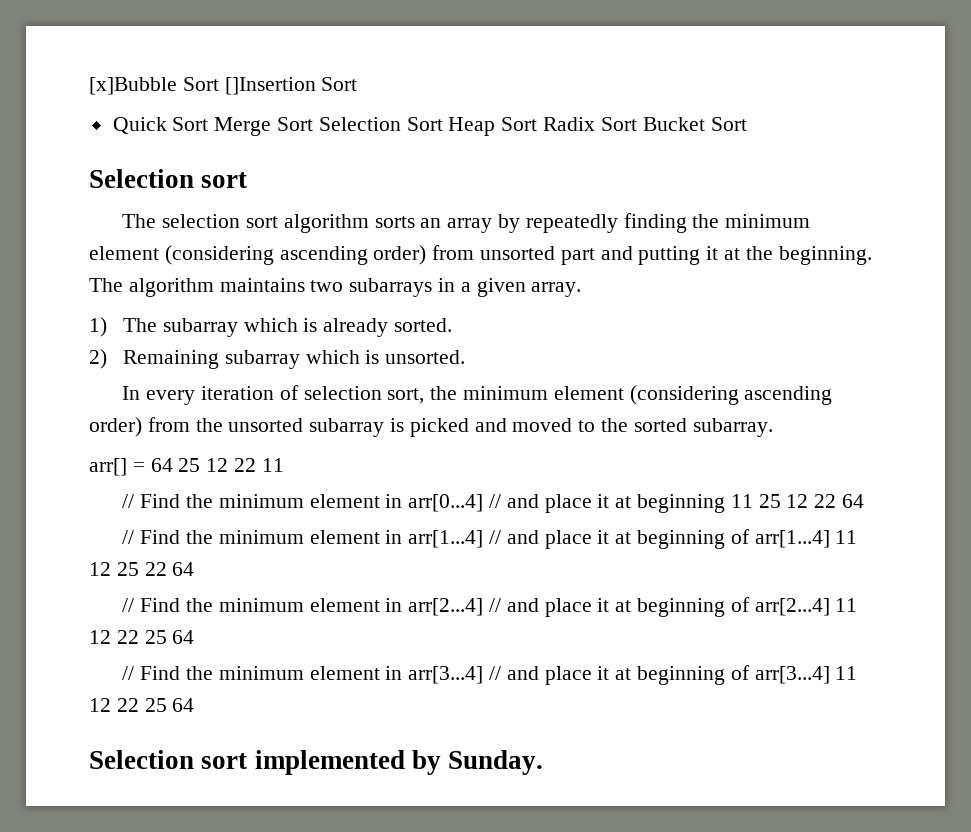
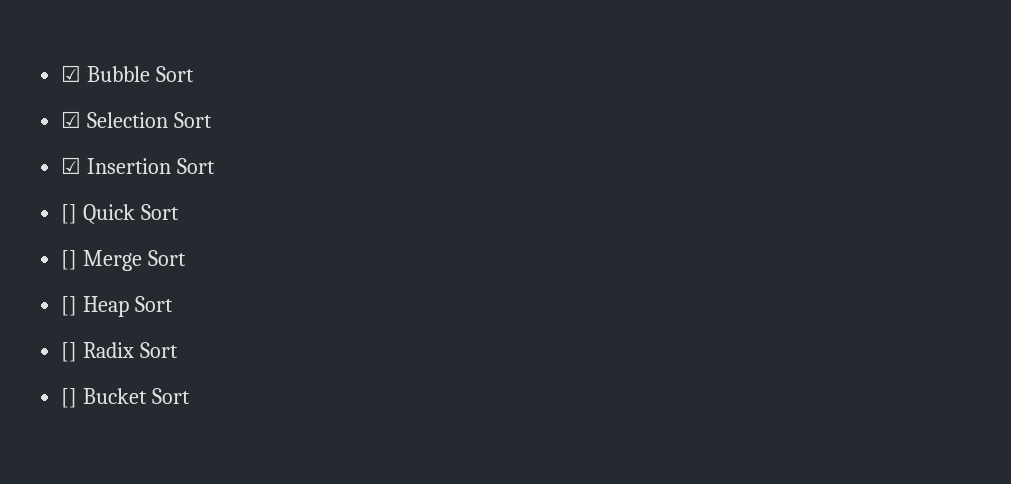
- [x]Bubble Sort []Insertion Sort
- Quick Sort Merge Sort Selection Sort Heap Sort Radix Sort Bucket Sort
- Selection sort
- The selection sort algorithm sorts an array by repeatedly finding the minimum element (considering ascending order) from unsorted part and putting it at the beginning. The algorithm maintains two subarrays in a given array.
- 1) The subarray which is already sorted.
- 2) Remaining subarray which is unsorted.
- In every iteration of selection sort, the minimum element (considering ascending order) from the unsorted subarray is picked and moved to the sorted subarray.
- arr[] = 64 25 12 22 11
- // Find the minimum element in arr[0...4] // and place it at beginning 11 25 12 22 64
- // Find the minimum element in arr[1...4] // and place it at beginning of arr[1...4] 11 12 25 22 64
- // Find the minimum element in arr[2...4] // and place it at beginning of arr[2...4] 11 12 22 25 64
- // Find the minimum element in arr[3...4] // and place it at beginning of arr[3...4] 11 12 22 25 64
- Selection sort implemented by Sunday.
+ ☑ Bubble Sort
+ ☑ Selection Sort
+ ☑ Insertion Sort
+ [] Quick Sort
+ [] Merge Sort
+ [] Heap Sort
+ [] Radix Sort
+ [] Bucket Sort

